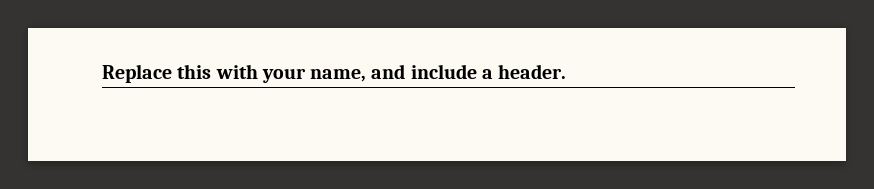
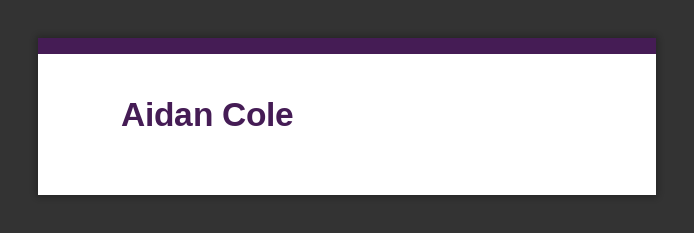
- Replace this with your name, and include a header.
+ Aidan Cole

